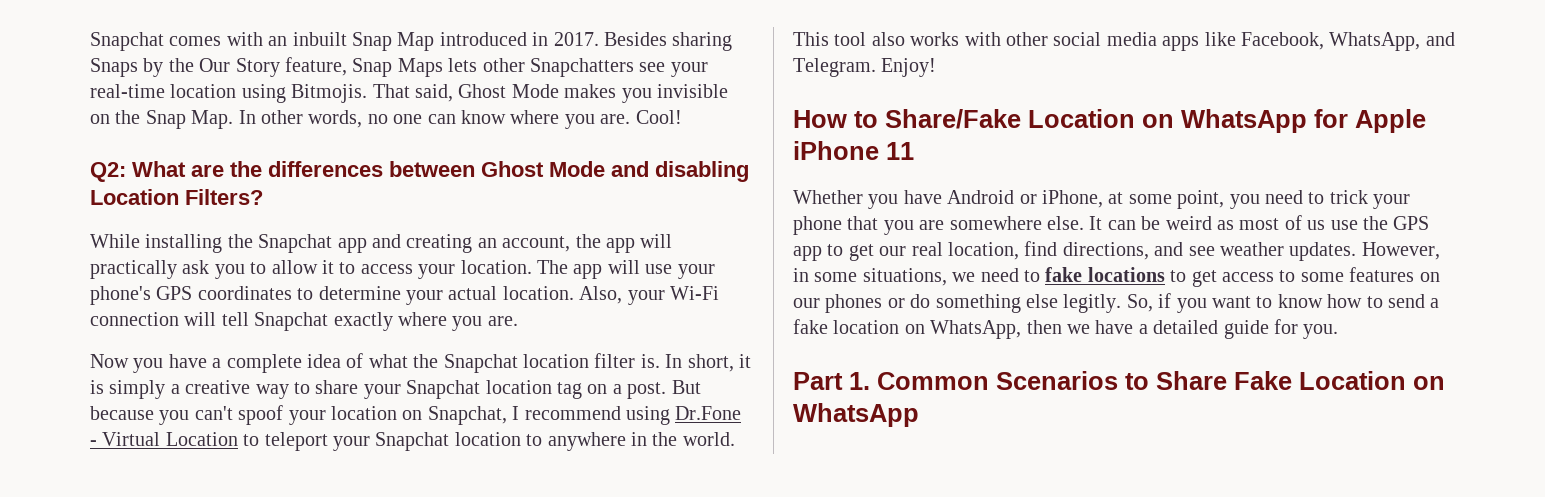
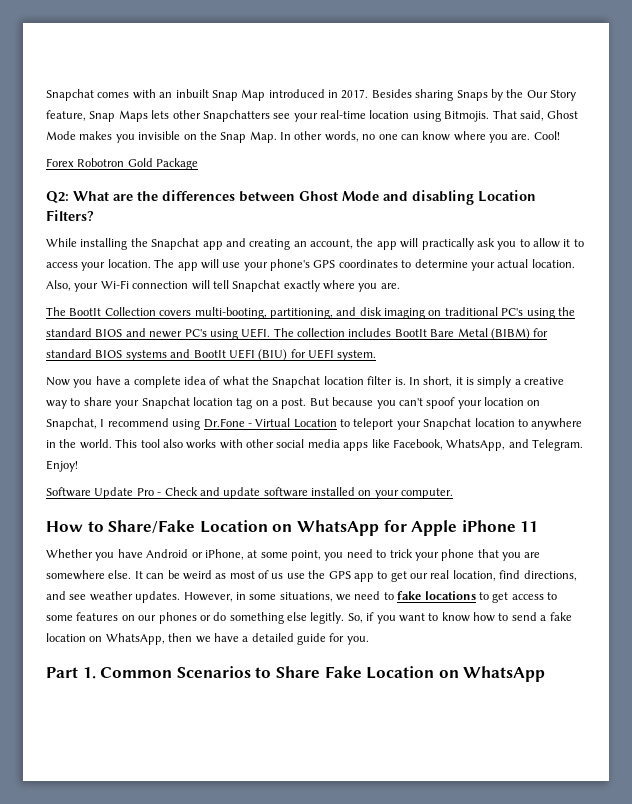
+ Forex Robotron Gold Package
+ The BootIt Collection covers multi-booting, partitioning, and disk imaging on traditional PC's using the standard BIOS and newer PC's using UEFI. The collection includes BootIt Bare Metal (BIBM) for standard BIOS systems and BootIt UEFI (BIU) for UEFI system.
+ Software Update Pro - Check and update software installed on your computer.

